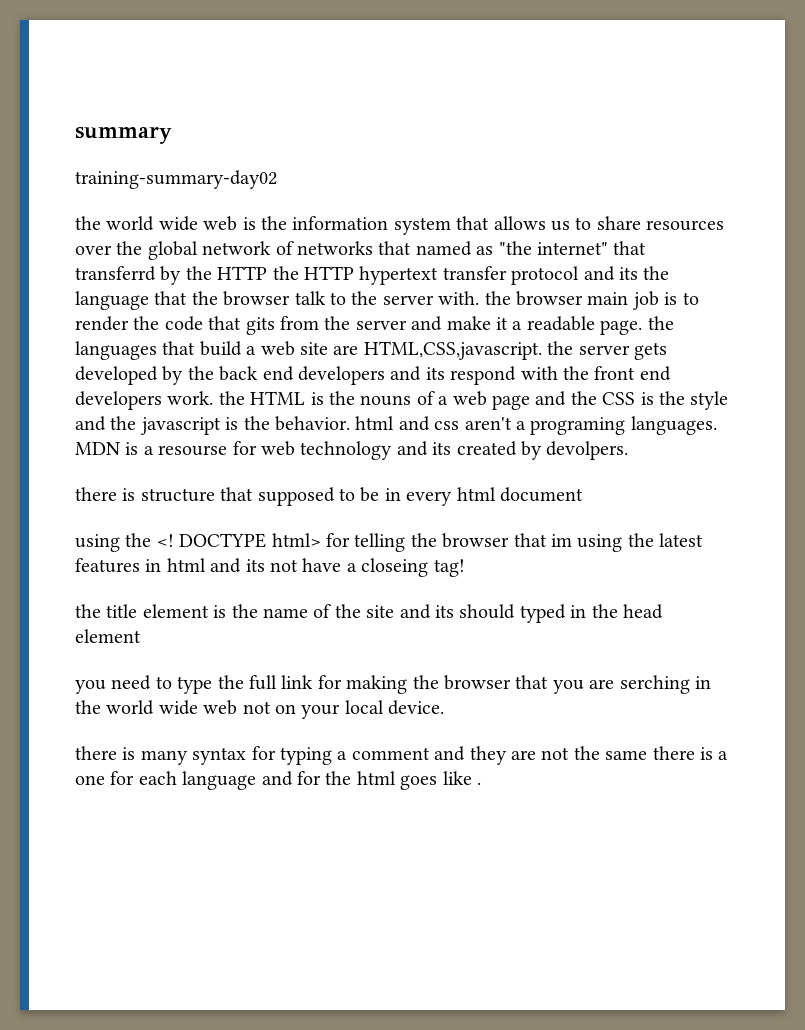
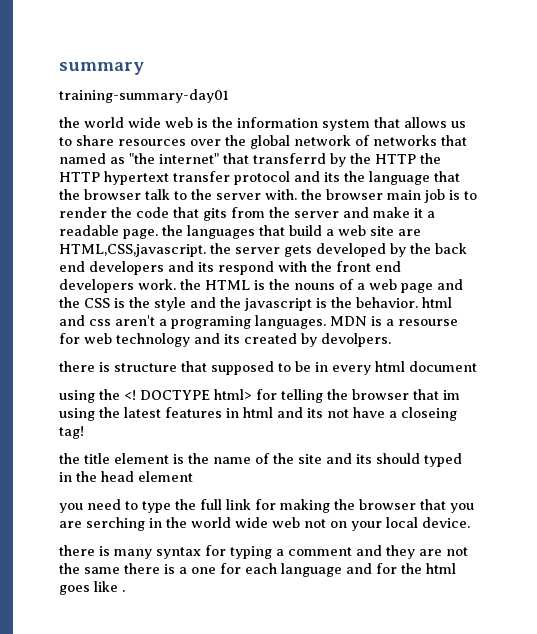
- training-summary-day02
+ training-summary-day01

